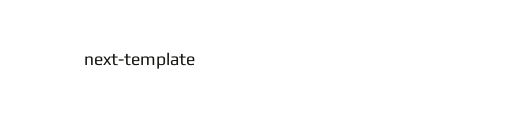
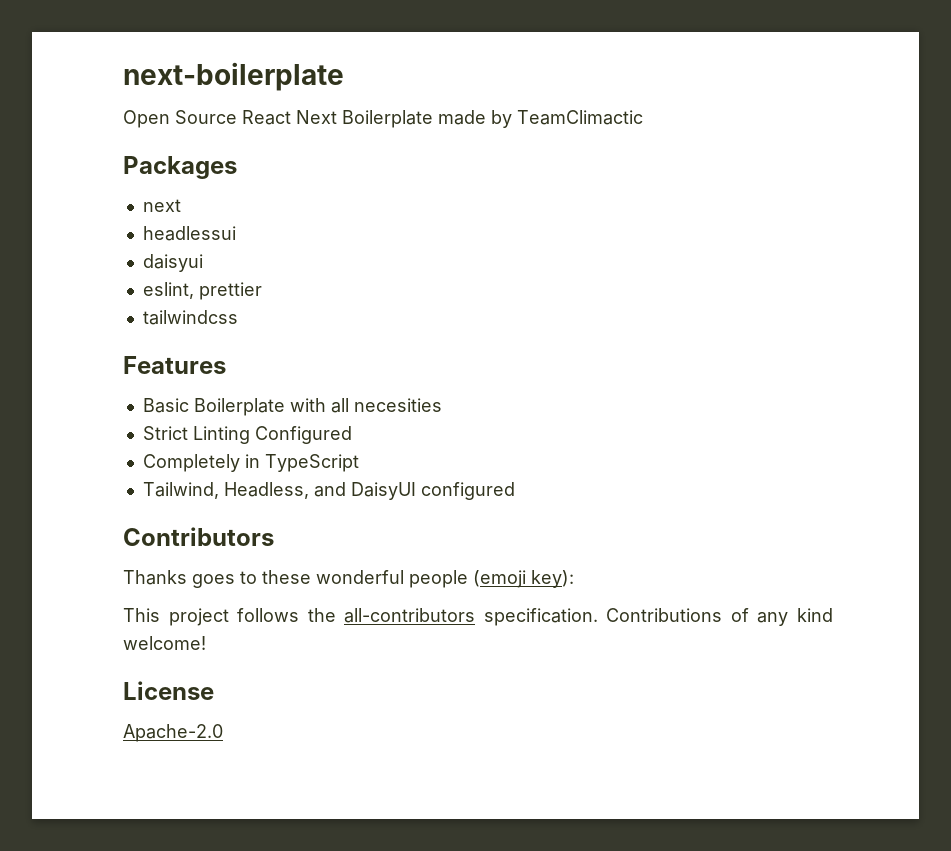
- next-template
+ next-boilerplate
+ Open Source React Next Boilerplate made by TeamClimactic
+ Packages
+ next
+ headlessui
+ daisyui
+ eslint, prettier
+ tailwindcss
+ Features
+ Basic Boilerplate with all necesities
+ Strict Linting Configured
+ Completely in TypeScript
+ Tailwind, Headless, and DaisyUI configured
+ Contributors
+ Thanks goes to these wonderful people (emoji key):
+ This project follows the all-contributors specification. Contributions of any kind welcome!
+ License
+ Apache-2.0

